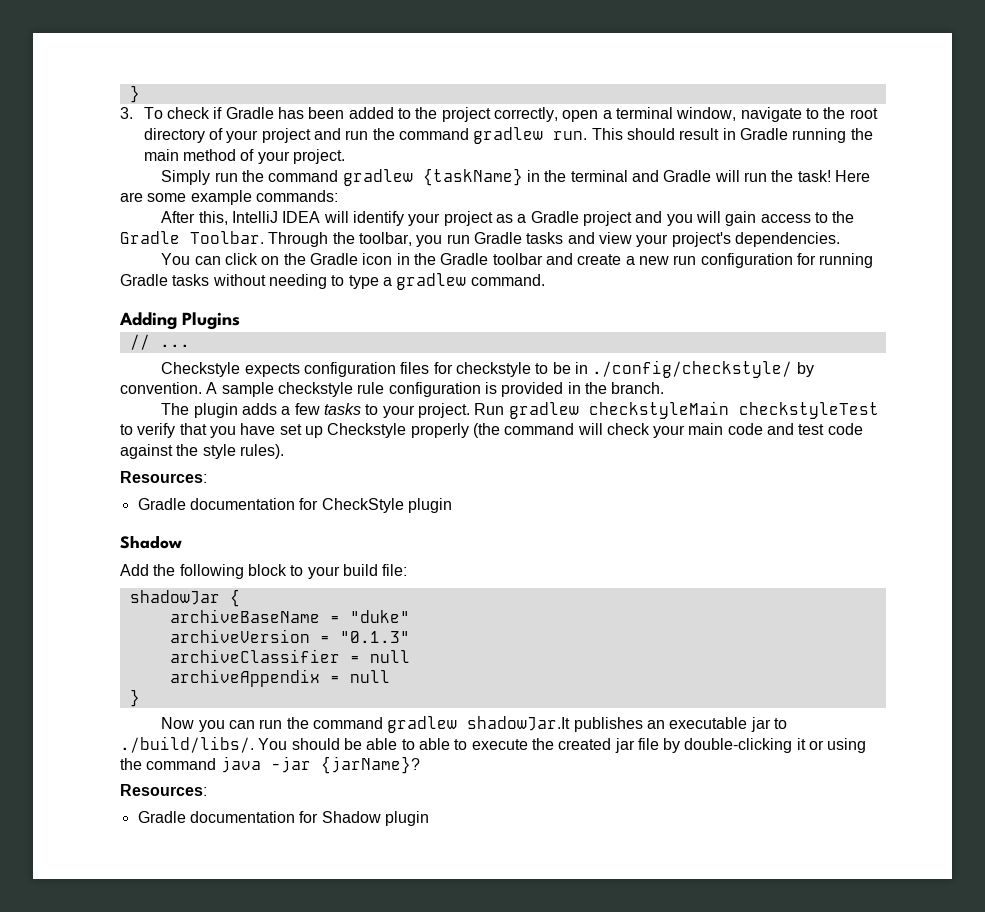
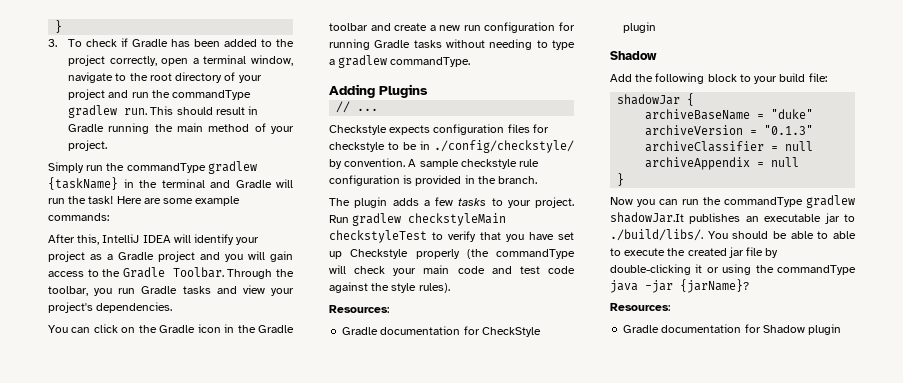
- 3. To check if Gradle has been added to the project correctly, open a terminal window, navigate to the root directory of your project and run the command gradlew run.
+ 3. To check if Gradle has been added to the project correctly, open a terminal window, navigate to the root directory of your project and run the commandType gradlew run.
- Simply run the command gradlew {taskName} in the terminal and Gradle will run the task!
+ Simply run the commandType gradlew {taskName} in the terminal and Gradle will run the task!
- You can click on the Gradle icon in the Gradle toolbar and create a new run configuration for running Gradle tasks without needing to type a gradlew command.
+ You can click on the Gradle icon in the Gradle toolbar and create a new run configuration for running Gradle tasks without needing to type a gradlew commandType.
- Run gradlew checkstyleMain checkstyleTest to verify that you have set up Checkstyle properly (the command will check your main code and test code against the style rules).
+ Run gradlew checkstyleMain checkstyleTest to verify that you have set up Checkstyle properly (the commandType will check your main code and test code against the style rules).
- Now you can run the command gradlew shadowJar.It publishes an executable jar to ./build/libs/. You should be able to able to execute the created jar file by double-clicking it or using the command java -jar {jarName}?
+ Now you can run the commandType gradlew shadowJar.It publishes an executable jar to ./build/libs/. You should be able to able to execute the created jar file by double-clicking it or using the commandType java -jar {jarName}?

